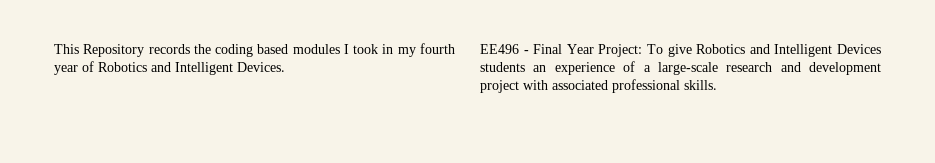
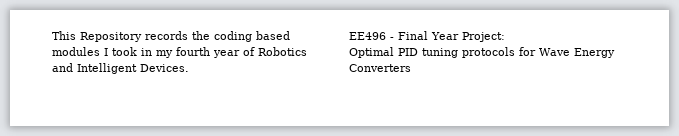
- EE496 - Final Year Project: To give Robotics and Intelligent Devices students an experience of a large-scale research and development project with associated professional skills.
+ EE496 - Final Year Project:
+ Optimal PID tuning protocols for Wave Energy Converters

